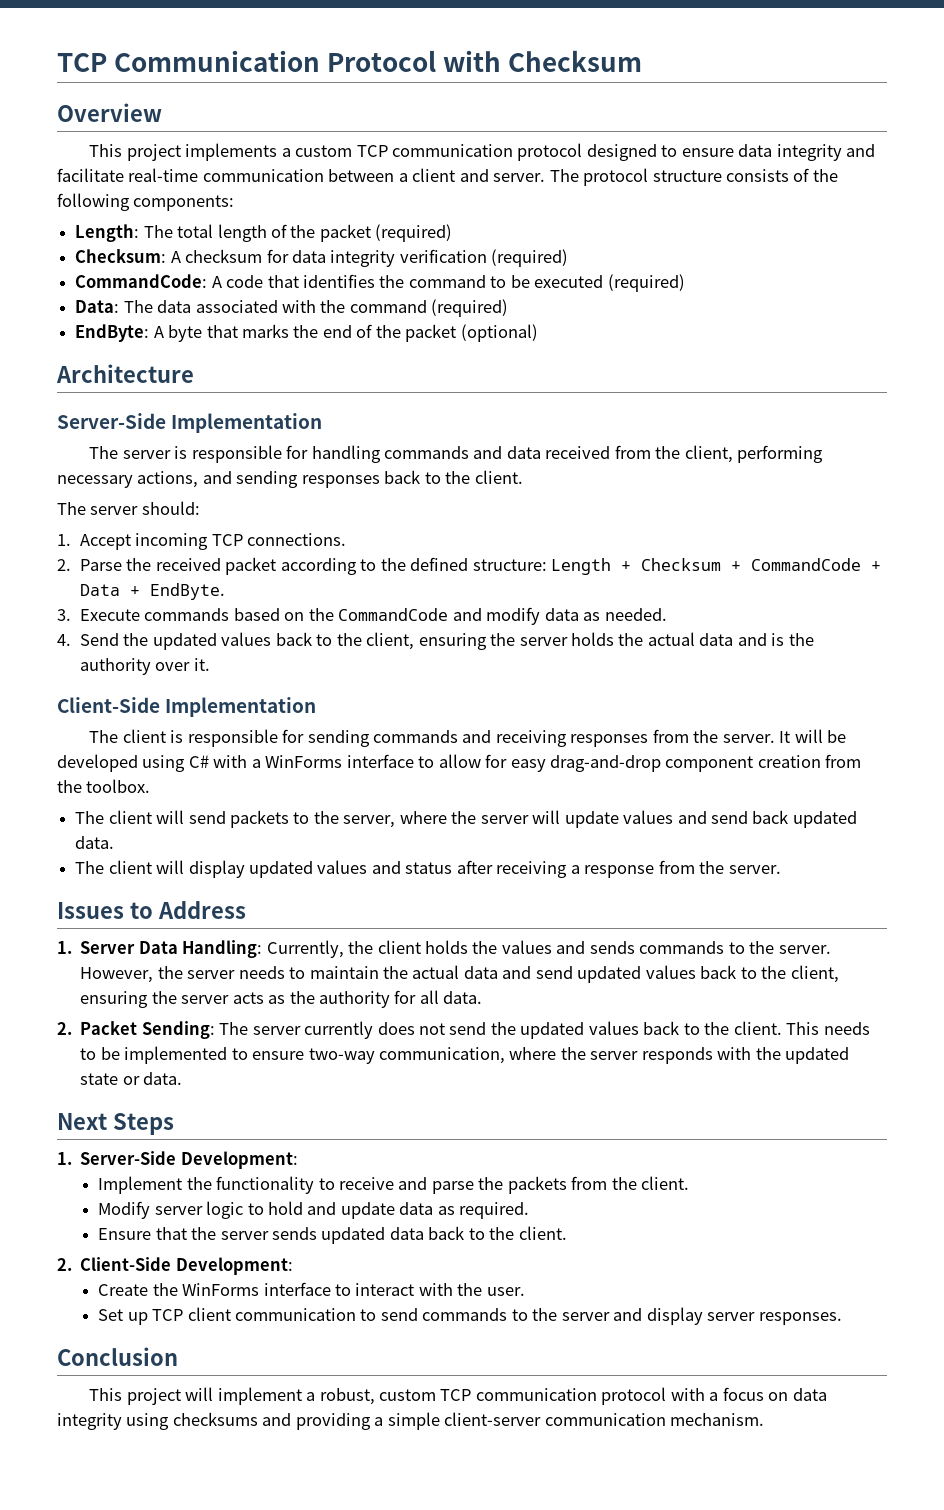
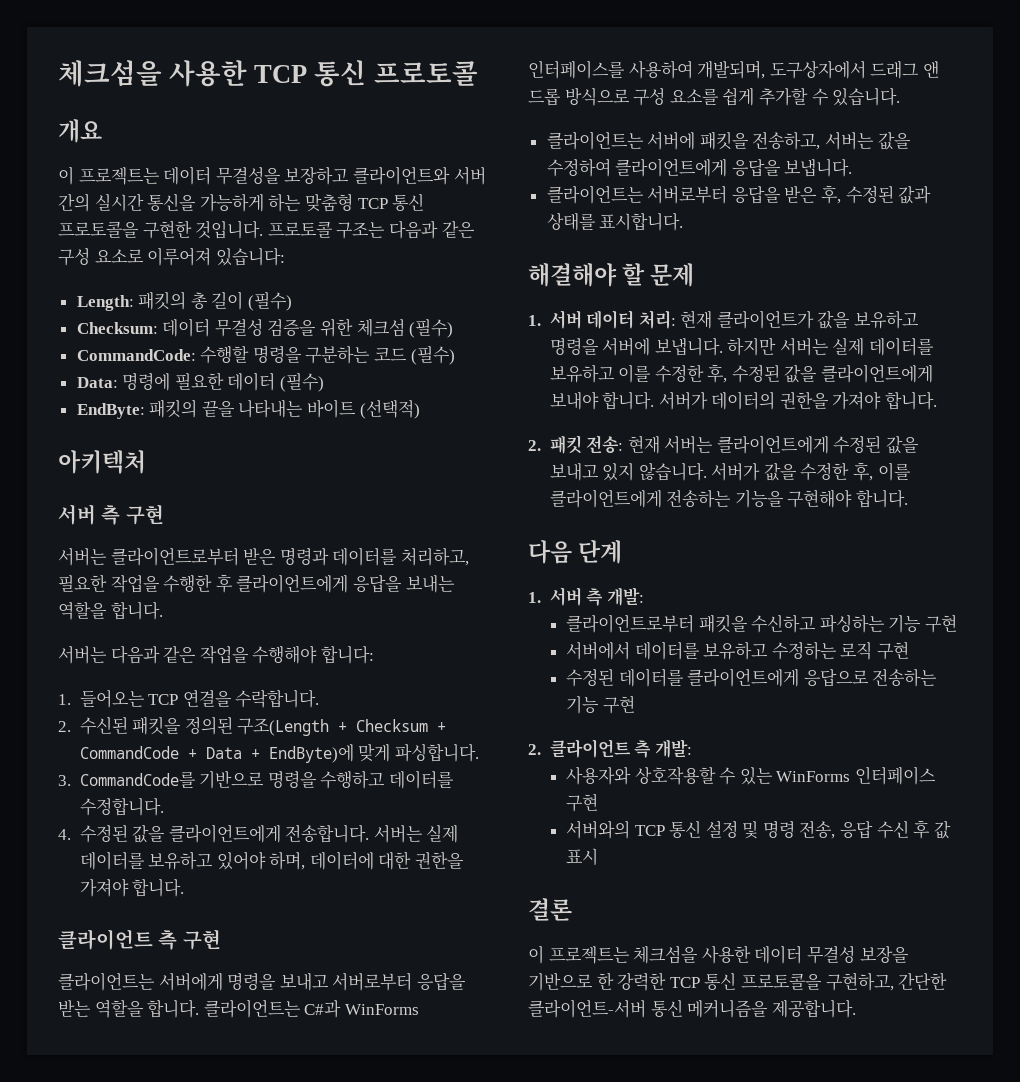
- TCP Communication Protocol with Checksum
- Overview
- This project implements a custom TCP communication protocol designed to ensure data integrity and facilitate real-time communication between a client and server. The protocol structure consists of the following components:
- Length: The total length of the packet (required)
- Checksum: A checksum for data integrity verification (required)
- CommandCode: A code that identifies the command to be executed (required)
- Data: The data associated with the command (required)
- EndByte: A byte that marks the end of the packet (optional)
- Architecture
- Server-Side Implementation
- The server is responsible for handling commands and data received from the client, performing necessary actions, and sending responses back to the client.
- The server should:
- 1. Accept incoming TCP connections.
- 2. Parse the received packet according to the defined structure: Length + Checksum + CommandCode + Data + EndByte.
- 3. Execute commands based on the CommandCode and modify data as needed.
- 4. Send the updated values back to the client, ensuring the server holds the actual data and is the authority over it.
- Client-Side Implementation
- The client is responsible for sending commands and receiving responses from the server. It will be developed using C# with a WinForms interface to allow for easy drag-and-drop component creation from the toolbox.
- The client will send packets to the server, where the server will update values and send back updated data.
- The client will display updated values and status after receiving a response from the server.
- Issues to Address
- 1. Server Data Handling: Currently, the client holds the values and sends commands to the server. However, the server needs to maintain the actual data and send updated values back to the client, ensuring the server acts as the authority for all data.
- 2. Packet Sending: The server currently does not send the updated values back to the client. This needs to be implemented to ensure two-way communication, where the server responds with the updated state or data.
- Next Steps
- 1. Server-Side Development:
- Implement the functionality to receive and parse the packets from the client.
- Modify server logic to hold and update data as required.
- Ensure that the server sends updated data back to the client.
- 2. Client-Side Development:
- Create the WinForms interface to interact with the user.
- Set up TCP client communication to send commands to the server and display server responses.
- Conclusion
- This project will implement a robust, custom TCP communication protocol with a focus on data integrity using checksums and providing a simple client-server communication mechanism.
+ 체크섬을 사용한 TCP 통신 프로토콜
+ 개요
+ 이 프로젝트는 데이터 무결성을 보장하고 클라이언트와 서버 간의 실시간 통신을 가능하게 하는 맞춤형 TCP 통신 프로토콜을 구현한 것입니다. 프로토콜 구조는 다음과 같은 구성 요소로 이루어져 있습니다:
+ Length: 패킷의 총 길이 (필수)
+ Checksum: 데이터 무결성 검증을 위한 체크섬 (필수)
+ CommandCode: 수행할 명령을 구분하는 코드 (필수)
+ Data: 명령에 필요한 데이터 (필수)
+ EndByte: 패킷의 끝을 나타내는 바이트 (선택적)
+ 아키텍처
+ 서버 측 구현
+ 서버는 클라이언트로부터 받은 명령과 데이터를 처리하고, 필요한 작업을 수행한 후 클라이언트에게 응답을 보내는 역할을 합니다.
+ 서버는 다음과 같은 작업을 수행해야 합니다:
+ 1. 들어오는 TCP 연결을 수락합니다.
+ 2. 수신된 패킷을 정의된 구조(Length + Checksum + CommandCode + Data + EndByte)에 맞게 파싱합니다.
+ 3. CommandCode를 기반으로 명령을 수행하고 데이터를 수정합니다.
+ 4. 수정된 값을 클라이언트에게 전송합니다. 서버는 실제 데이터를 보유하고 있어야 하며, 데이터에 대한 권한을 가져야 합니다.
+ 클라이언트 측 구현
+ 클라이언트는 서버에게 명령을 보내고 서버로부터 응답을 받는 역할을 합니다. 클라이언트는 C#과 WinForms 인터페이스를 사용하여 개발되며, 도구상자에서 드래그 앤 드롭 방식으로 구성 요소를 쉽게 추가할 수 있습니다.
+ 클라이언트는 서버에 패킷을 전송하고, 서버는 값을 수정하여 클라이언트에게 응답을 보냅니다.
+ 클라이언트는 서버로부터 응답을 받은 후, 수정된 값과 상태를 표시합니다.
+ 해결해야 할 문제
+ 1. 서버 데이터 처리: 현재 클라이언트가 값을 보유하고 명령을 서버에 보냅니다. 하지만 서버는 실제 데이터를 보유하고 이를 수정한 후, 수정된 값을 클라이언트에게 보내야 합니다. 서버가 데이터의 권한을 가져야 합니다.
+ 2. 패킷 전송: 현재 서버는 클라이언트에게 수정된 값을 보내고 있지 않습니다. 서버가 값을 수정한 후, 이를 클라이언트에게 전송하는 기능을 구현해야 합니다.
+ 다음 단계
+ 1. 서버 측 개발:
+ 클라이언트로부터 패킷을 수신하고 파싱하는 기능 구현
+ 서버에서 데이터를 보유하고 수정하는 로직 구현
+ 수정된 데이터를 클라이언트에게 응답으로 전송하는 기능 구현
+ 2. 클라이언트 측 개발:
+ 사용자와 상호작용할 수 있는 WinForms 인터페이스 구현
+ 서버와의 TCP 통신 설정 및 명령 전송, 응답 수신 후 값 표시
+ 결론
+ 이 프로젝트는 체크섬을 사용한 데이터 무결성 보장을 기반으로 한 강력한 TCP 통신 프로토콜을 구현하고, 간단한 클라이언트-서버 통신 메커니즘을 제공합니다.

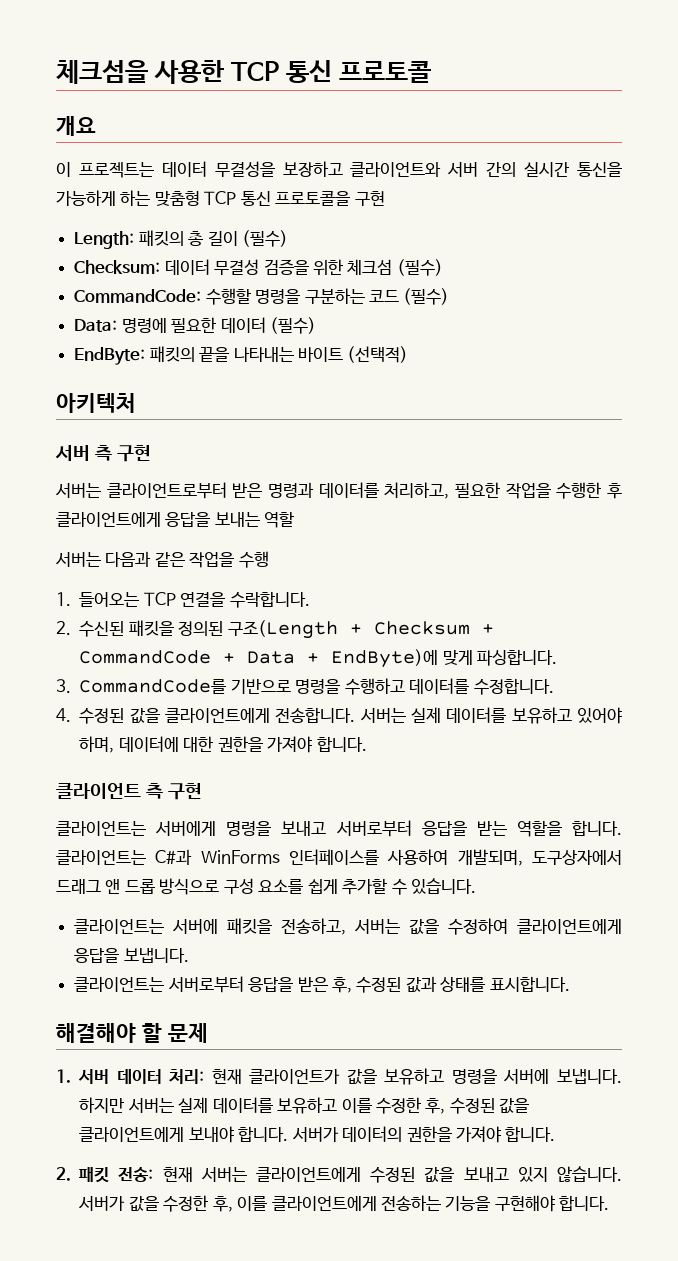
- 이 프로젝트는 데이터 무결성을 보장하고 클라이언트와 서버 간의 실시간 통신을 가능하게 하는 맞춤형 TCP 통신 프로토콜을 구현한 것입니다. 프로토콜 구조는 다음과 같은 구성 요소로 이루어져 있습니다:
+ 이 프로젝트는 데이터 무결성을 보장하고 클라이언트와 서버 간의 실시간 통신을 가능하게 하는 맞춤형 TCP 통신 프로토콜을 구현
- 서버는 클라이언트로부터 받은 명령과 데이터를 처리하고, 필요한 작업을 수행한 후 클라이언트에게 응답을 보내는 역할을 합니다.
+ 서버는 클라이언트로부터 받은 명령과 데이터를 처리하고, 필요한 작업을 수행한 후 클라이언트에게 응답을 보내는 역할
- 서버는 다음과 같은 작업을 수행해야 합니다:
+ 서버는 다음과 같은 작업을 수행
- 다음 단계
- 1. 서버 측 개발:
- 클라이언트로부터 패킷을 수신하고 파싱하는 기능 구현
- 서버에서 데이터를 보유하고 수정하는 로직 구현
- 수정된 데이터를 클라이언트에게 응답으로 전송하는 기능 구현
- 2. 클라이언트 측 개발:
- 사용자와 상호작용할 수 있는 WinForms 인터페이스 구현
- 서버와의 TCP 통신 설정 및 명령 전송, 응답 수신 후 값 표시
- 결론
- 이 프로젝트는 체크섬을 사용한 데이터 무결성 보장을 기반으로 한 강력한 TCP 통신 프로토콜을 구현하고, 간단한 클라이언트-서버 통신 메커니즘을 제공합니다.

